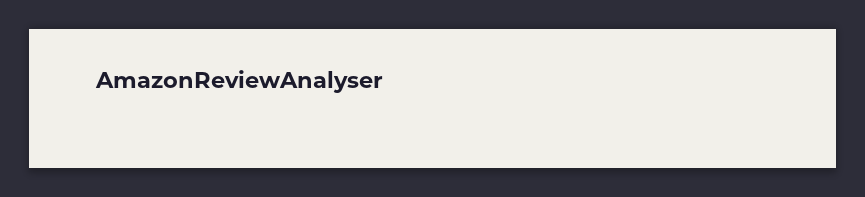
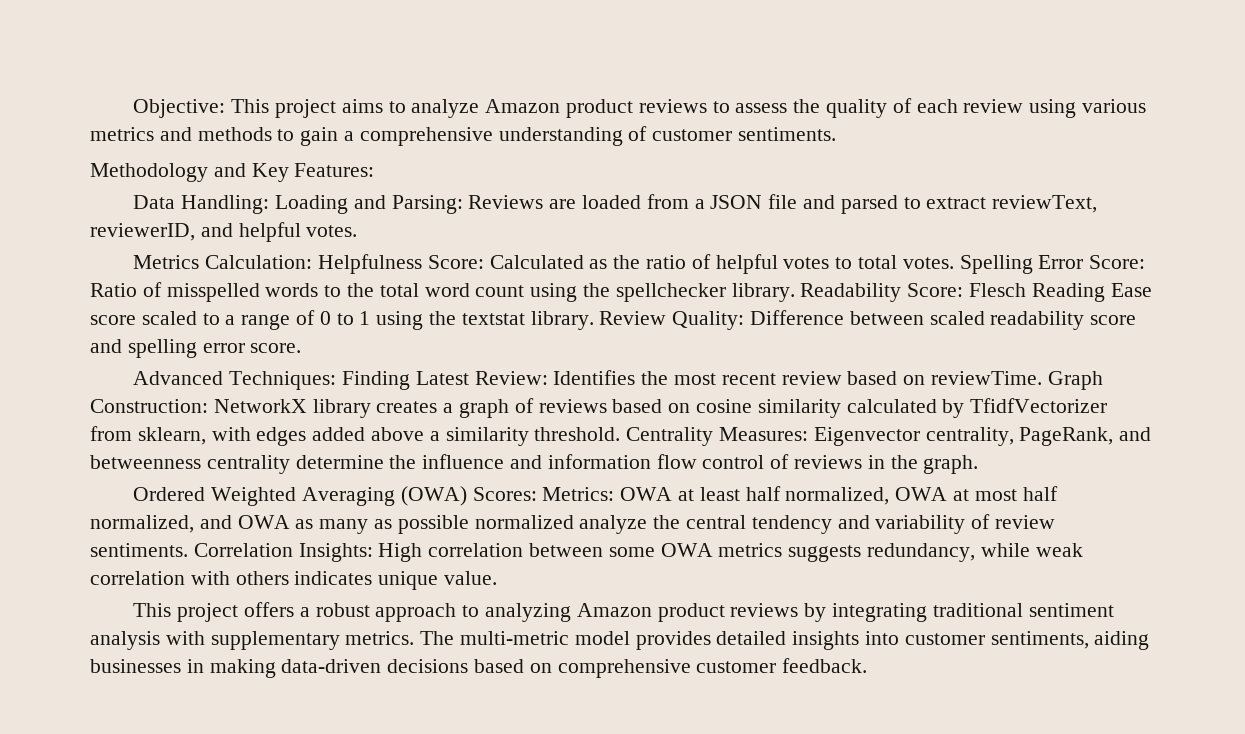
- AmazonReviewAnalyser
+ Objective: This project aims to analyze Amazon product reviews to assess the quality of each review using various metrics and methods to gain a comprehensive understanding of customer sentiments.
+ Methodology and Key Features:
+ Data Handling: Loading and Parsing: Reviews are loaded from a JSON file and parsed to extract reviewText, reviewerID, and helpful votes.
+ Metrics Calculation: Helpfulness Score: Calculated as the ratio of helpful votes to total votes. Spelling Error Score: Ratio of misspelled words to the total word count using the spellchecker library. Readability Score: Flesch Reading Ease score scaled to a range of 0 to 1 using the textstat library. Review Quality: Difference between scaled readability score and spelling error score.
+ Advanced Techniques: Finding Latest Review: Identifies the most recent review based on reviewTime. Graph Construction: NetworkX library creates a graph of reviews based on cosine similarity calculated by TfidfVectorizer from sklearn, with edges added above a similarity threshold. Centrality Measures: Eigenvector centrality, PageRank, and betweenness centrality determine the influence and information flow control of reviews in the graph.
+ Ordered Weighted Averaging (OWA) Scores: Metrics: OWA at least half normalized, OWA at most half normalized, and OWA as many as possible normalized analyze the central tendency and variability of review sentiments. Correlation Insights: High correlation between some OWA metrics suggests redundancy, while weak correlation with others indicates unique value.
+ This project offers a robust approach to analyzing Amazon product reviews by integrating traditional sentiment analysis with supplementary metrics. The multi-metric model provides detailed insights into customer sentiments, aiding businesses in making data-driven decisions based on comprehensive customer feedback.

